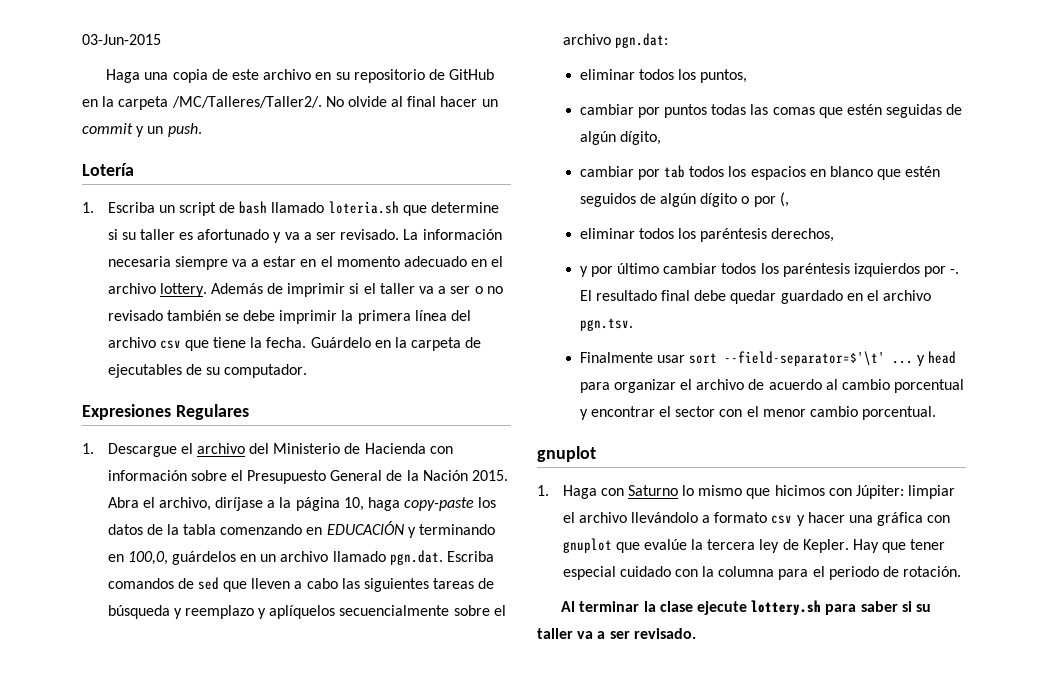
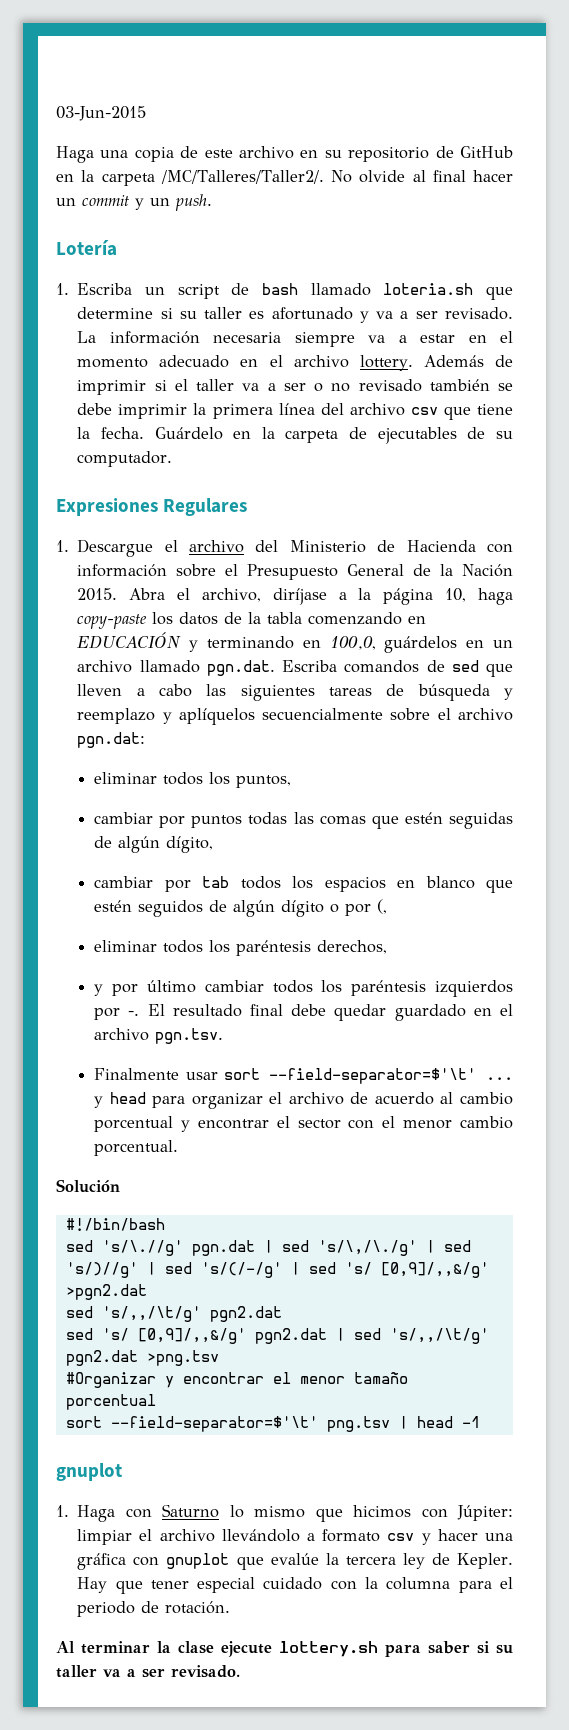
+ Solución
+ #!/bin/bash
+ sed 's/\.//g' pgn.dat | sed 's/\,/\./g' | sed 's/)//g' | sed 's/(/-/g' | sed 's/ [0,9]/,,&/g' >pgn2.dat
+ sed 's/,,/\t/g' pgn2.dat
+ sed 's/ [0,9]/,,&/g' pgn2.dat | sed 's/,,/\t/g' pgn2.dat >png.tsv
+ #Organizar y encontrar el menor tamaño porcentual
+ sort --field-separator=$'\t' png.tsv | head -1

